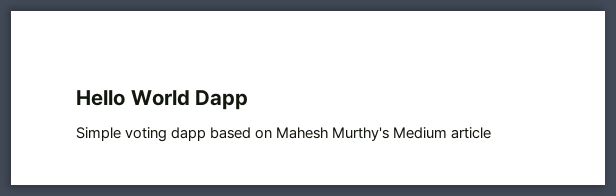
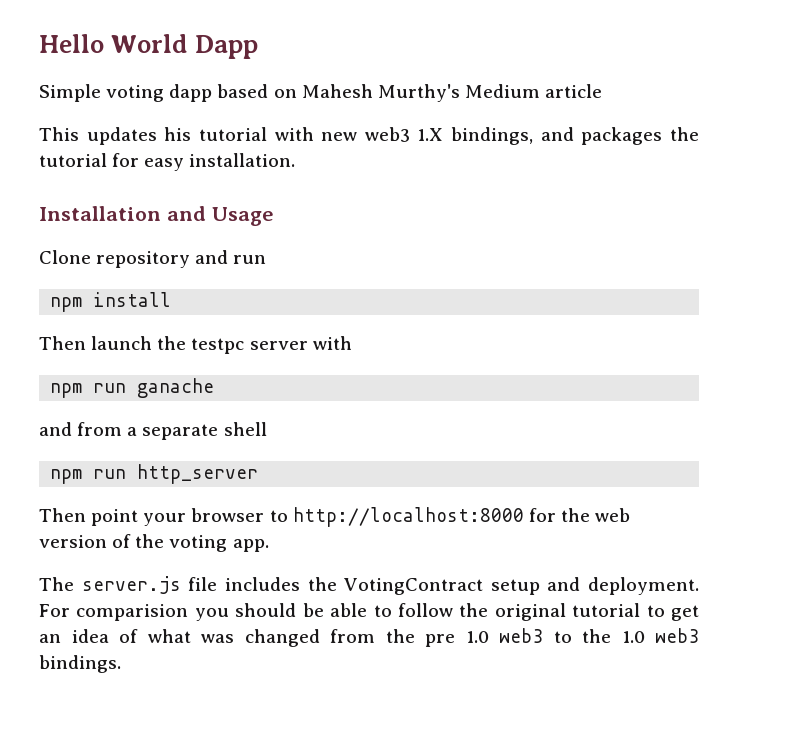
+ This updates his tutorial with new web3 1.X bindings, and packages the tutorial for easy installation.
+ Installation and Usage
+ Clone repository and run
+ npm install
+ Then launch the testpc server with
+ npm run ganache
+ and from a separate shell
+ npm run http_server
+ Then point your browser to http://localhost:8000 for the web version of the voting app.
+ The server.js file includes the VotingContract setup and deployment. For comparision you should be able to follow the original tutorial to get an idea of what was changed from the pre 1.0 web3 to the 1.0 web3 bindings.

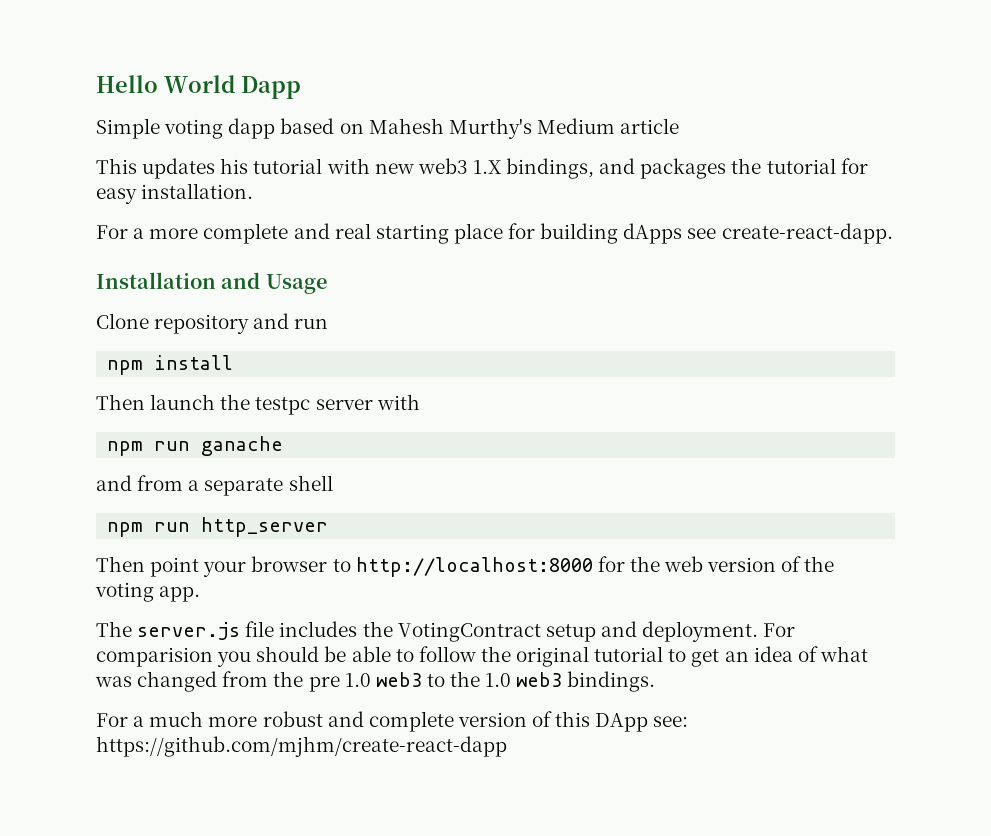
+ For a more complete and real starting place for building dApps see create-react-dapp.
+ For a much more robust and complete version of this DApp see: https://github.com/mjhm/create-react-dapp

